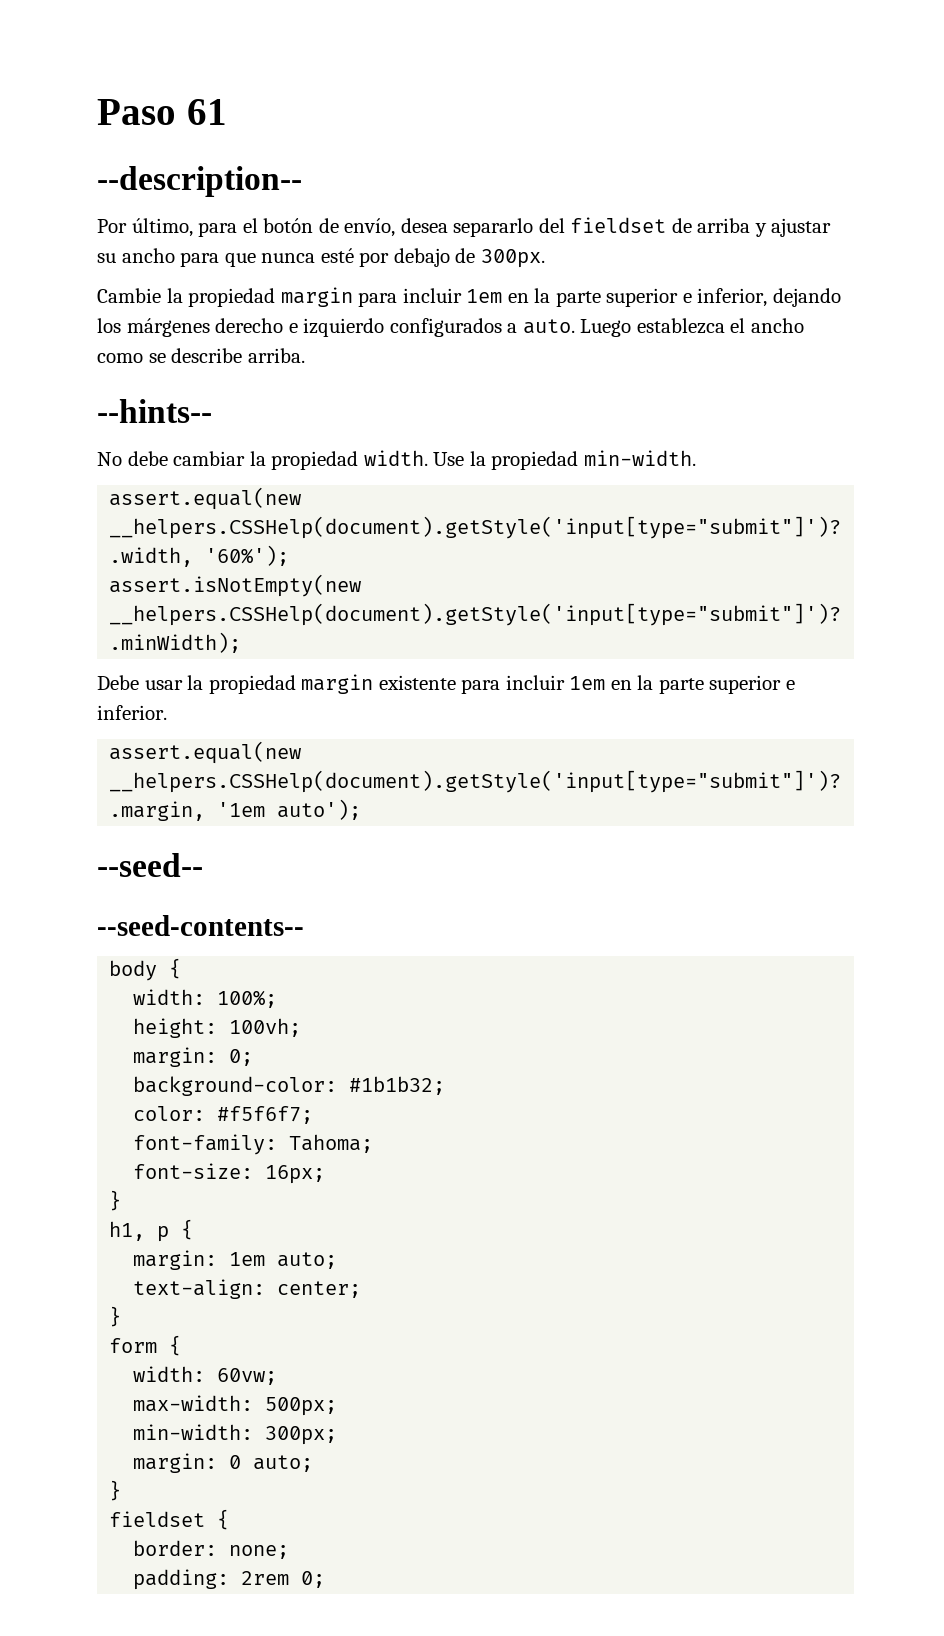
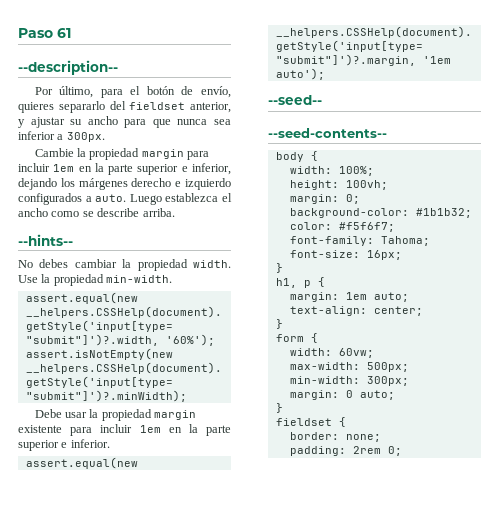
- Por último, para el botón de envío, desea separarlo del fieldset de arriba y ajustar su ancho para que nunca esté por debajo de 300px.
+ Por último, para el botón de envío, quieres separarlo del fieldset anterior, y ajustar su ancho para que nunca sea inferior a 300px.
- No debe cambiar la propiedad width.
+ No debes cambiar la propiedad width.

